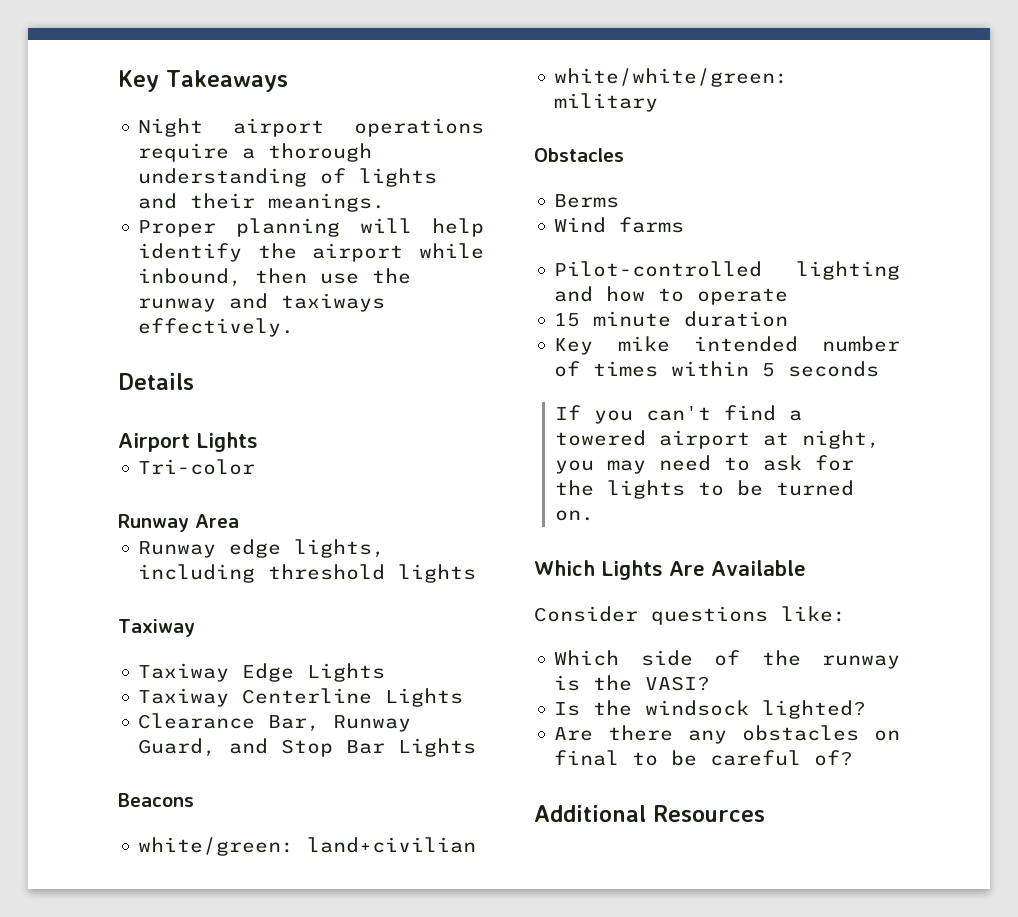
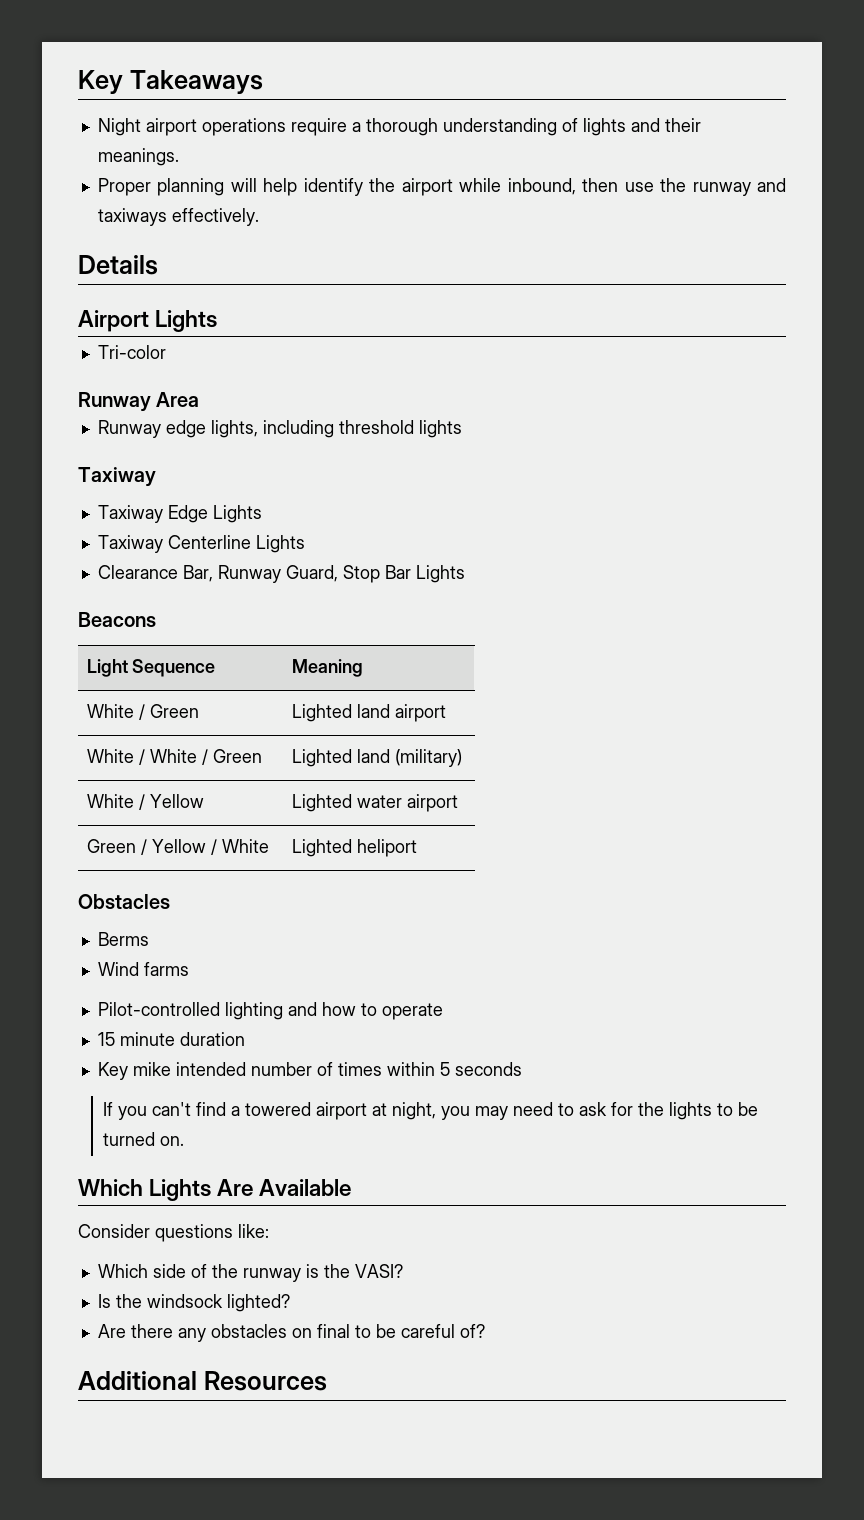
- Clearance Bar, Runway Guard, and Stop Bar Lights
+ Clearance Bar, Runway Guard, Stop Bar Lights
- white/green: land+civilian
- white/white/green: military
+ Light Sequence | Meaning
+ White / Green | Lighted land airport
+ White / White / Green | Lighted land (military)
+ White / Yellow | Lighted water airport
+ Green / Yellow / White | Lighted heliport

